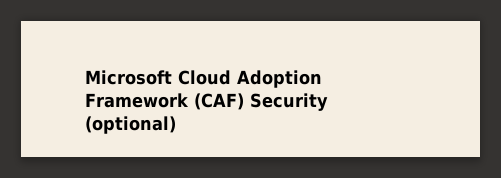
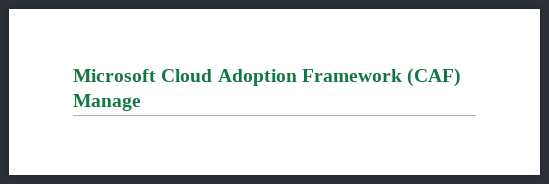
- Microsoft Cloud Adoption Framework (CAF) Security (optional)
+ Microsoft Cloud Adoption Framework (CAF) Manage

